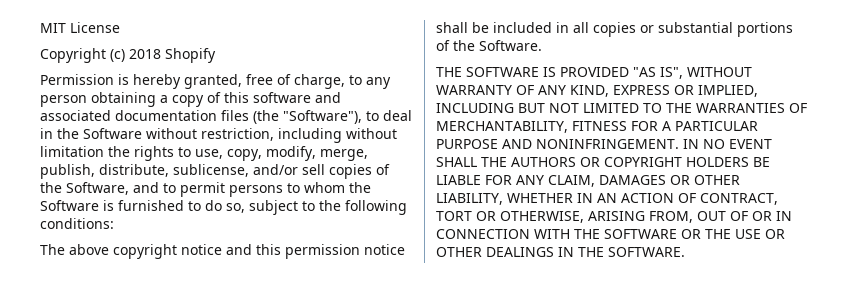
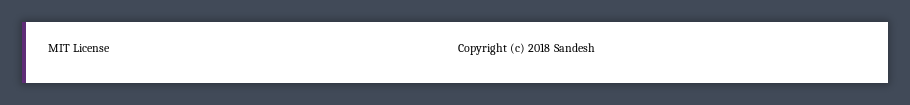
- Copyright (c) 2018 Shopify
- Permission is hereby granted, free of charge, to any person obtaining a copy of this software and associated documentation files (the "Software"), to deal in the Software without restriction, including without limitation the rights to use, copy, modify, merge, publish, distribute, sublicense, and/or sell copies of the Software, and to permit persons to whom the Software is furnished to do so, subject to the following conditions:
- The above copyright notice and this permission notice shall be included in all copies or substantial portions of the Software.
- THE SOFTWARE IS PROVIDED "AS IS", WITHOUT WARRANTY OF ANY KIND, EXPRESS OR IMPLIED, INCLUDING BUT NOT LIMITED TO THE WARRANTIES OF MERCHANTABILITY, FITNESS FOR A PARTICULAR PURPOSE AND NONINFRINGEMENT. IN NO EVENT SHALL THE AUTHORS OR COPYRIGHT HOLDERS BE LIABLE FOR ANY CLAIM, DAMAGES OR OTHER LIABILITY, WHETHER IN AN ACTION OF CONTRACT, TORT OR OTHERWISE, ARISING FROM, OUT OF OR IN CONNECTION WITH THE SOFTWARE OR THE USE OR OTHER DEALINGS IN THE SOFTWARE.
+ Copyright (c) 2018 Sandesh

